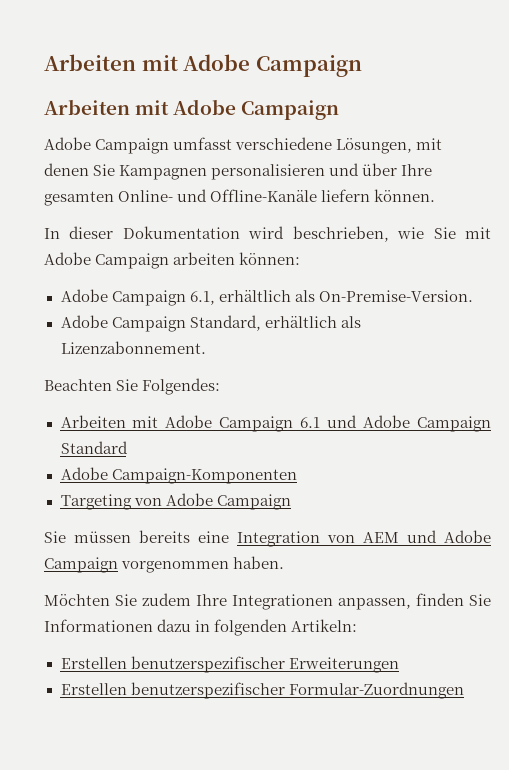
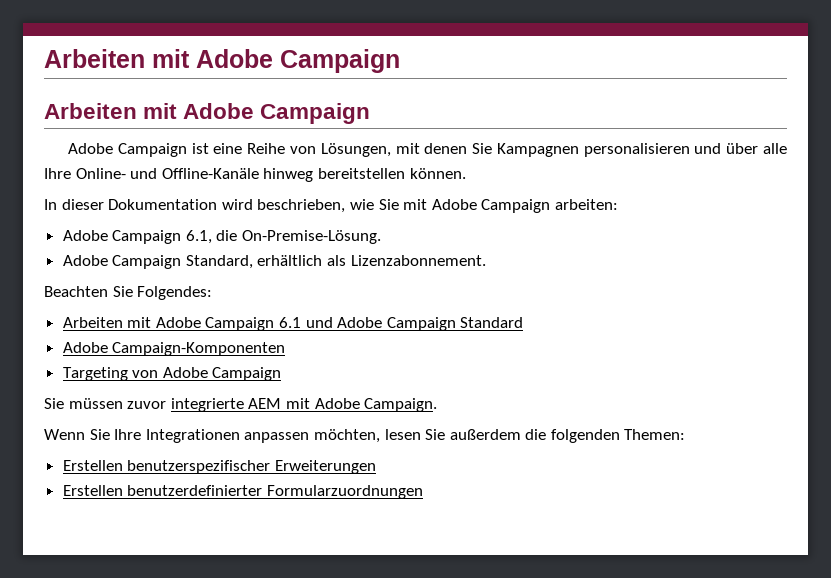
- Adobe Campaign umfasst verschiedene Lösungen, mit denen Sie Kampagnen personalisieren und über Ihre gesamten Online- und Offline-Kanäle liefern können.
+ Adobe Campaign ist eine Reihe von Lösungen, mit denen Sie Kampagnen personalisieren und über alle Ihre Online- und Offline-Kanäle hinweg bereitstellen können.
- In dieser Dokumentation wird beschrieben, wie Sie mit Adobe Campaign arbeiten können:
+ In dieser Dokumentation wird beschrieben, wie Sie mit Adobe Campaign arbeiten:
- Adobe Campaign 6.1, erhältlich als On-Premise-Version.
+ Adobe Campaign 6.1, die On-Premise-Lösung.
- Sie müssen bereits eine Integration von AEM und Adobe Campaign vorgenommen haben.
- Möchten Sie zudem Ihre Integrationen anpassen, finden Sie Informationen dazu in folgenden Artikeln:
+ Sie müssen zuvor integrierte AEM mit Adobe Campaign.
+ Wenn Sie Ihre Integrationen anpassen möchten, lesen Sie außerdem die folgenden Themen:
- Erstellen benutzerspezifischer Formular-Zuordnungen
+ Erstellen benutzerdefinierter Formularzuordnungen

